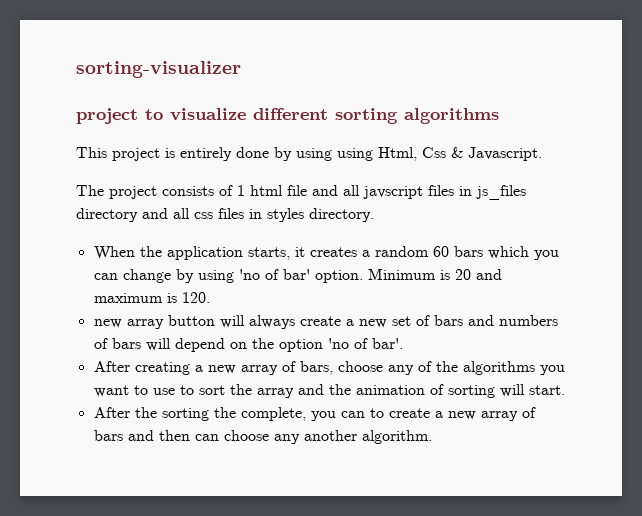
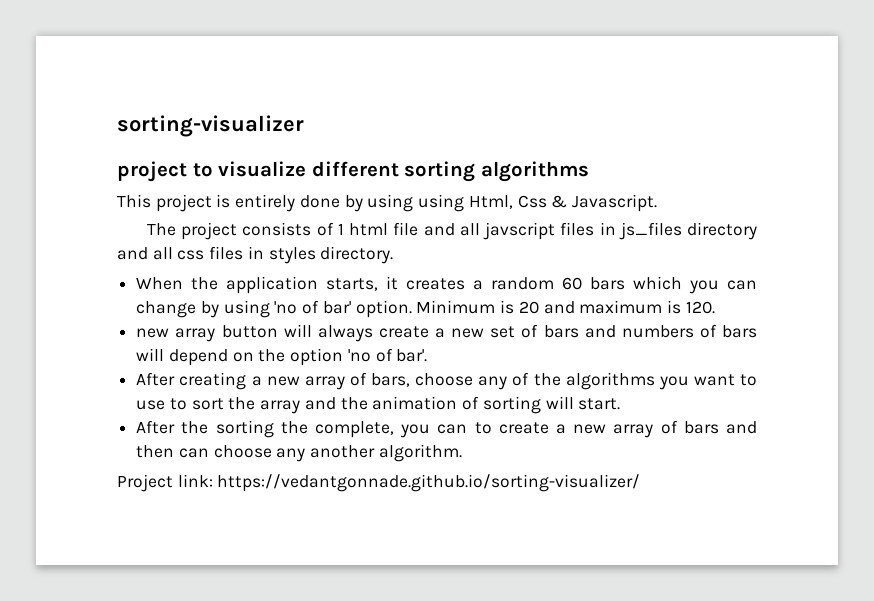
+ Project link: https://vedantgonnade.github.io/sorting-visualizer/

